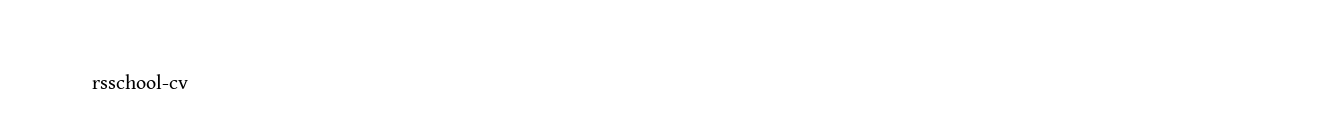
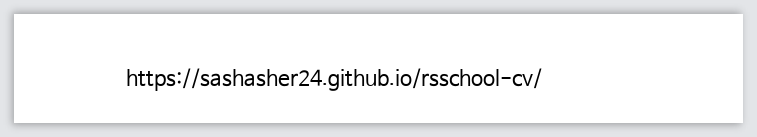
- rsschool-cv
+ https://sashasher24.github.io/rsschool-cv/

